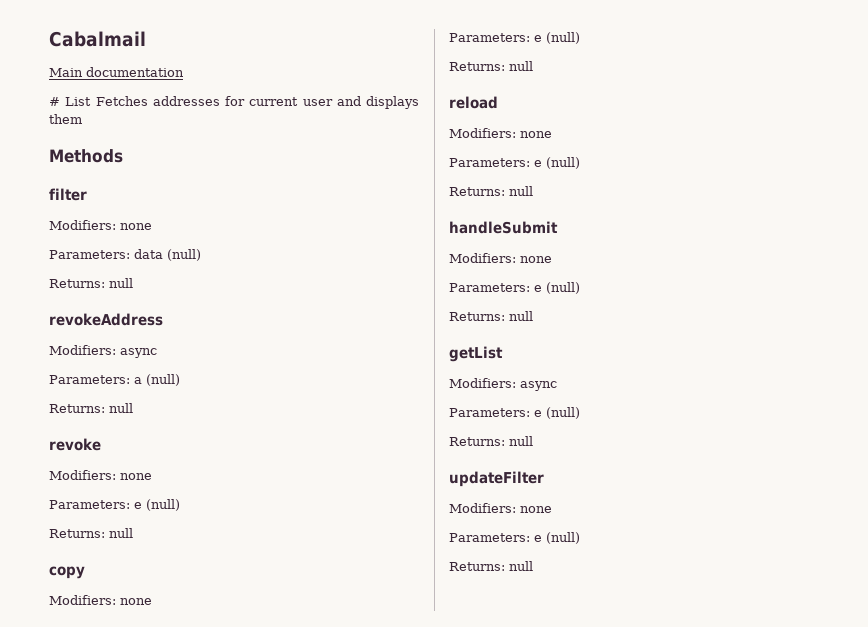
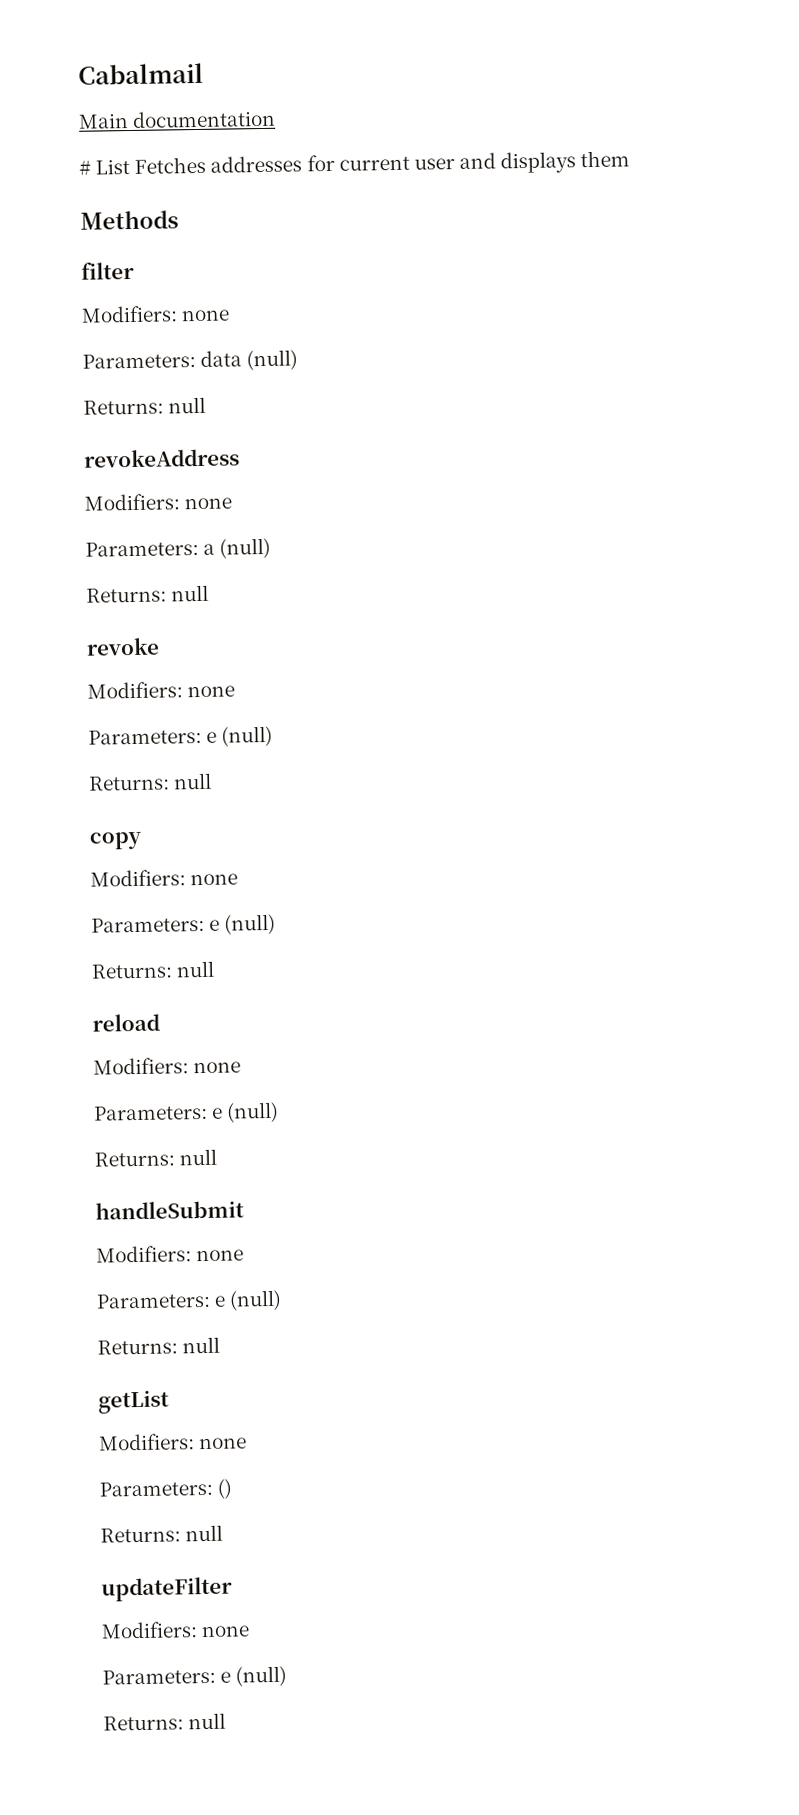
  revokeAddress
- Modifiers: async
+ Modifiers: none
  getList
- Modifiers: async
- Parameters: e (null)
+ Modifiers: none
+ Parameters: ()

